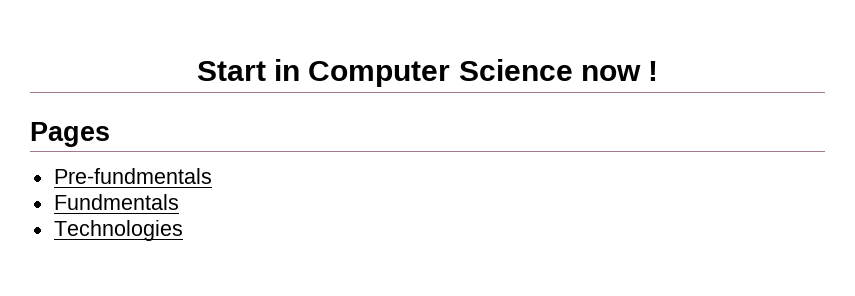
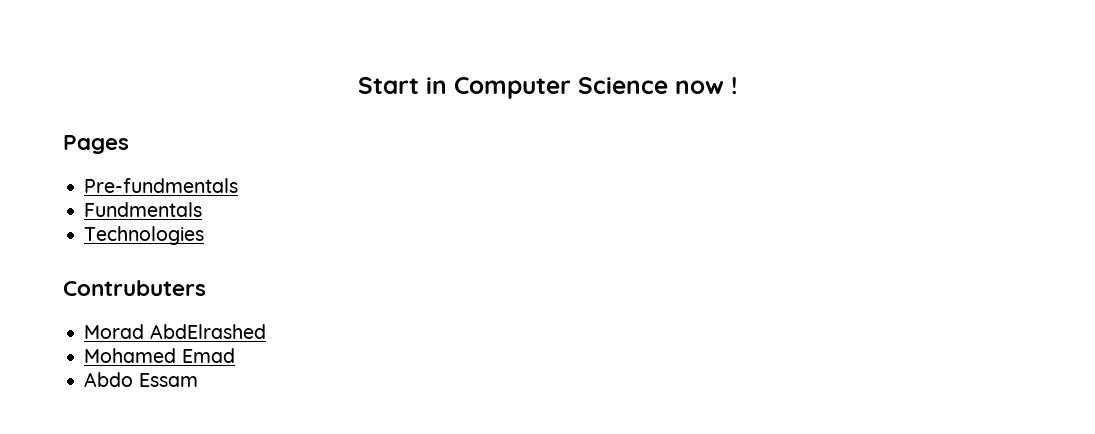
+ Contrubuters
+ Morad AbdElrashed
+ Mohamed Emad
+ Abdo Essam

